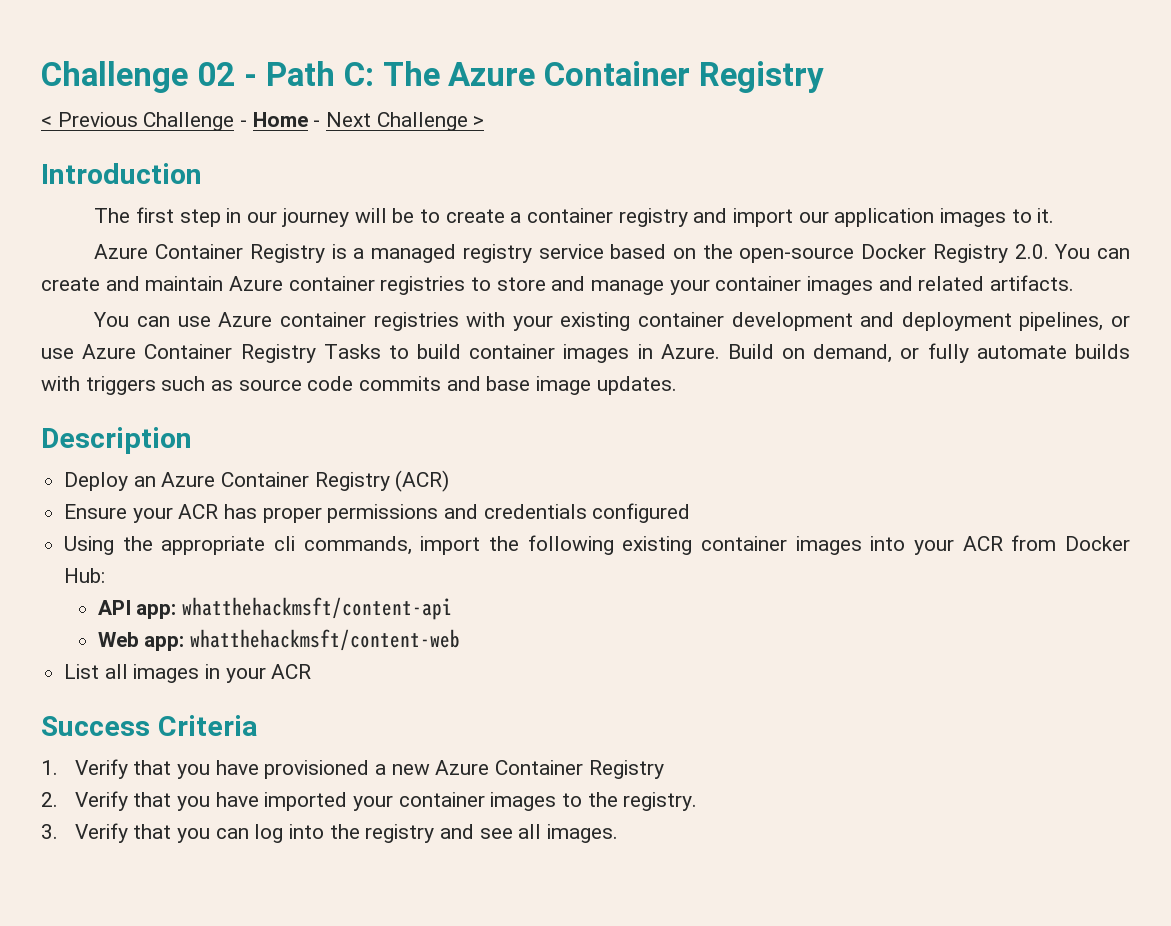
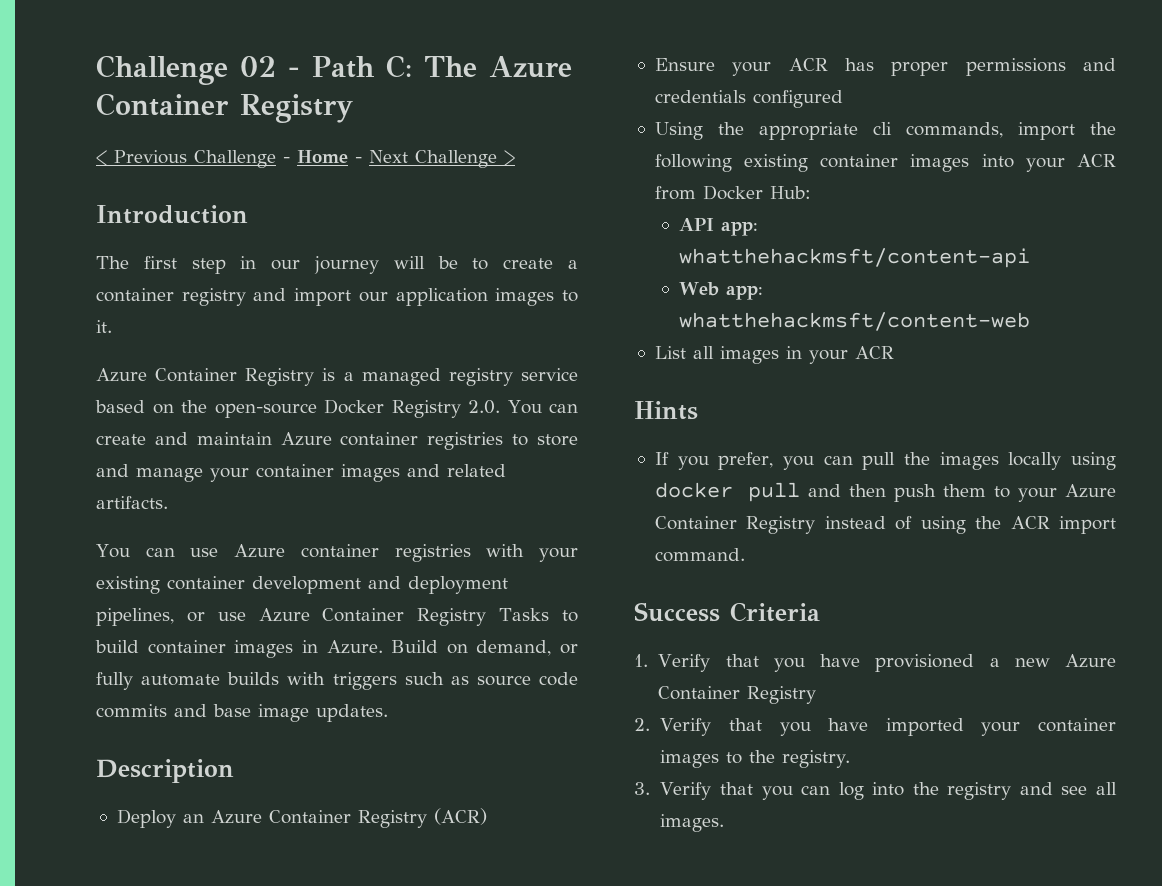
+ Hints
+ If you prefer, you can pull the images locally using docker pull and then push them to your Azure Container Registry instead of using the ACR import command.

